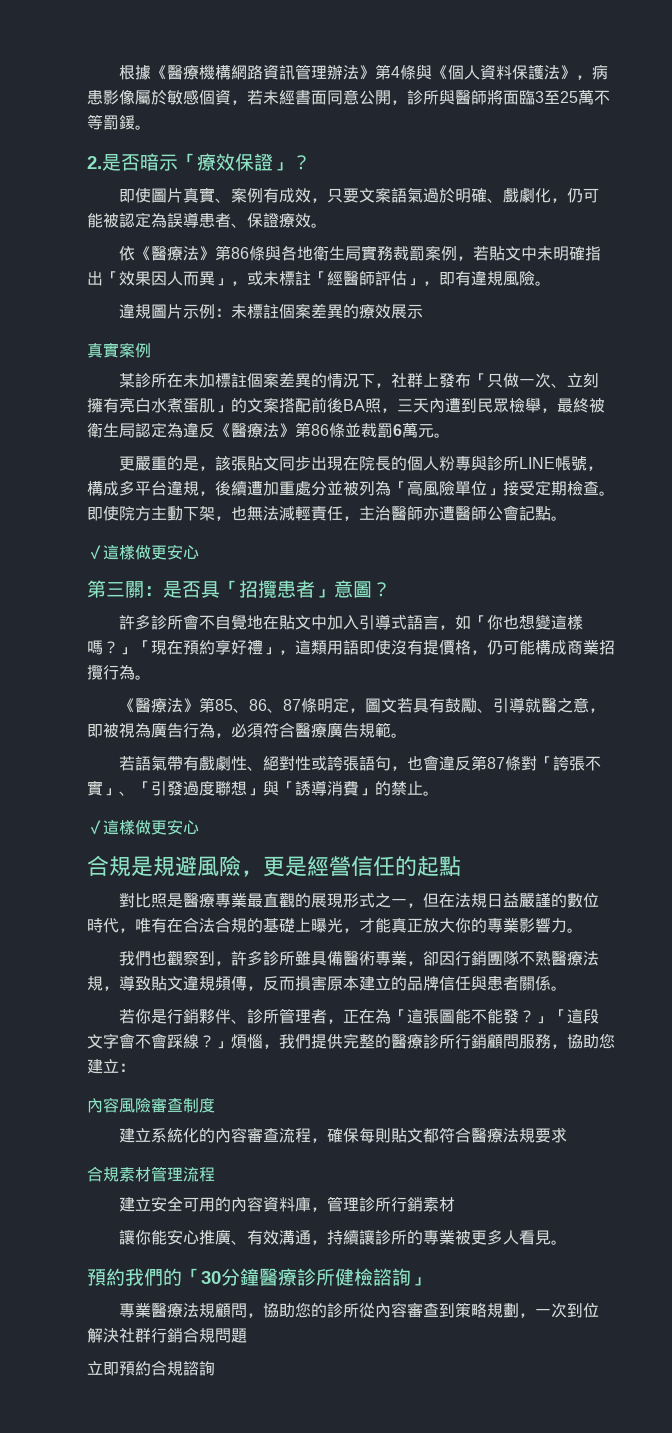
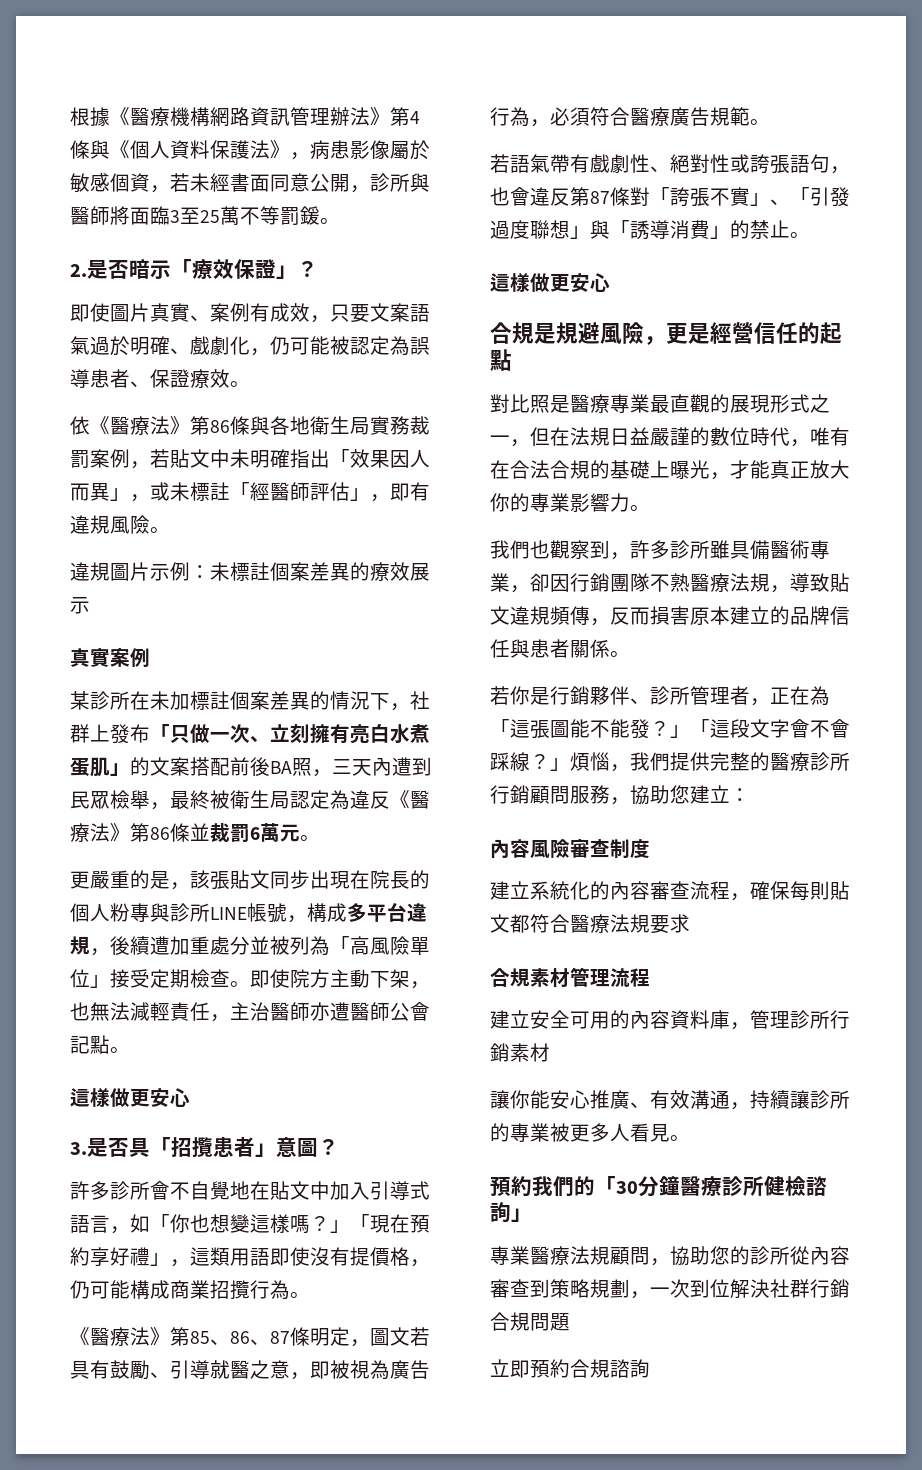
  即使院方主動下架，也無法減輕責任，主治醫師亦遭醫師公會記點。
- ✓這樣做更安心
- 第三關：是否具「招攬患者」意圖？
+ 這樣做更安心
+ 3.是否具「招攬患者」意圖？
  若語氣帶有戲劇性、絕對性或誇張語句，也會違反第87條對「誇張不實」、「引發過度聯想」與「誘導消費」的禁止。
- ✓這樣做更安心
+ 這樣做更安心

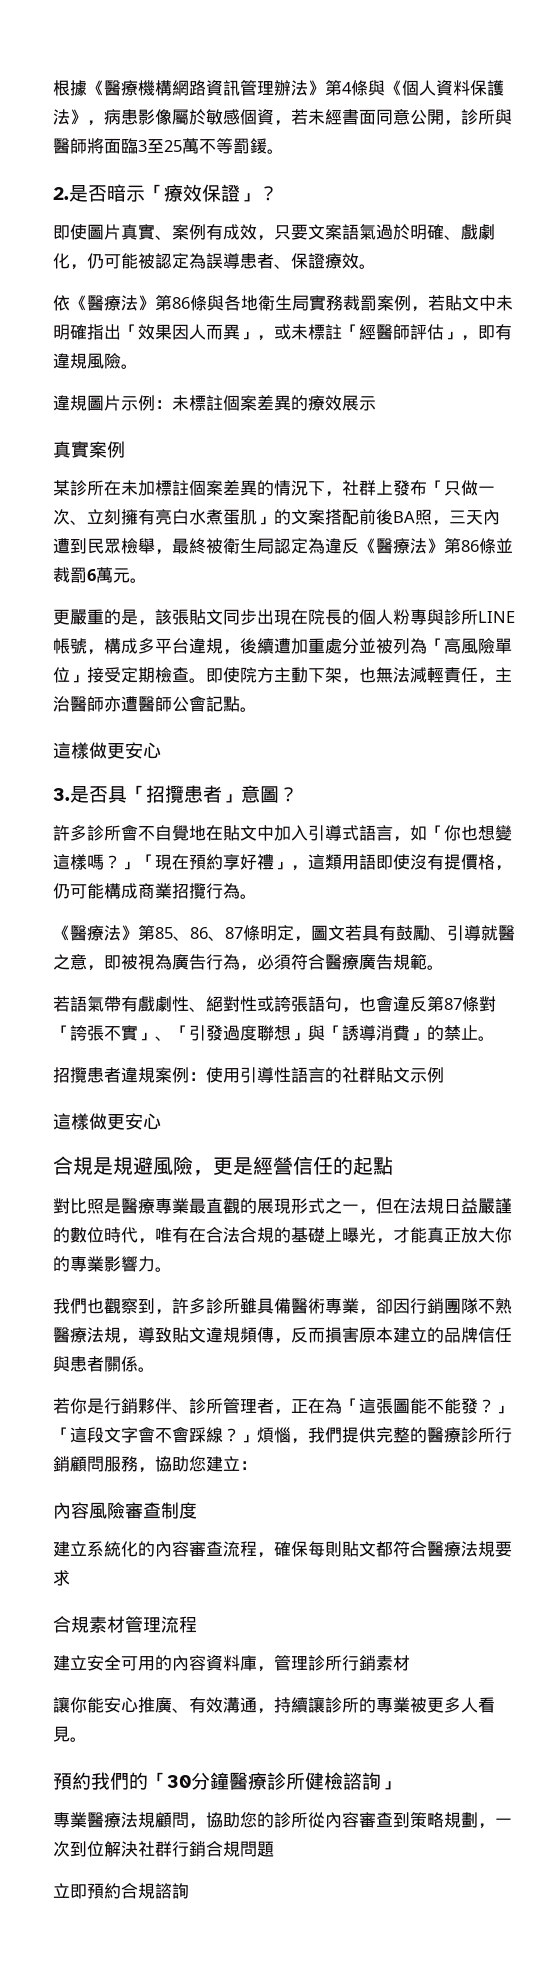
+ 招攬患者違規案例：使用引導性語言的社群貼文示例

